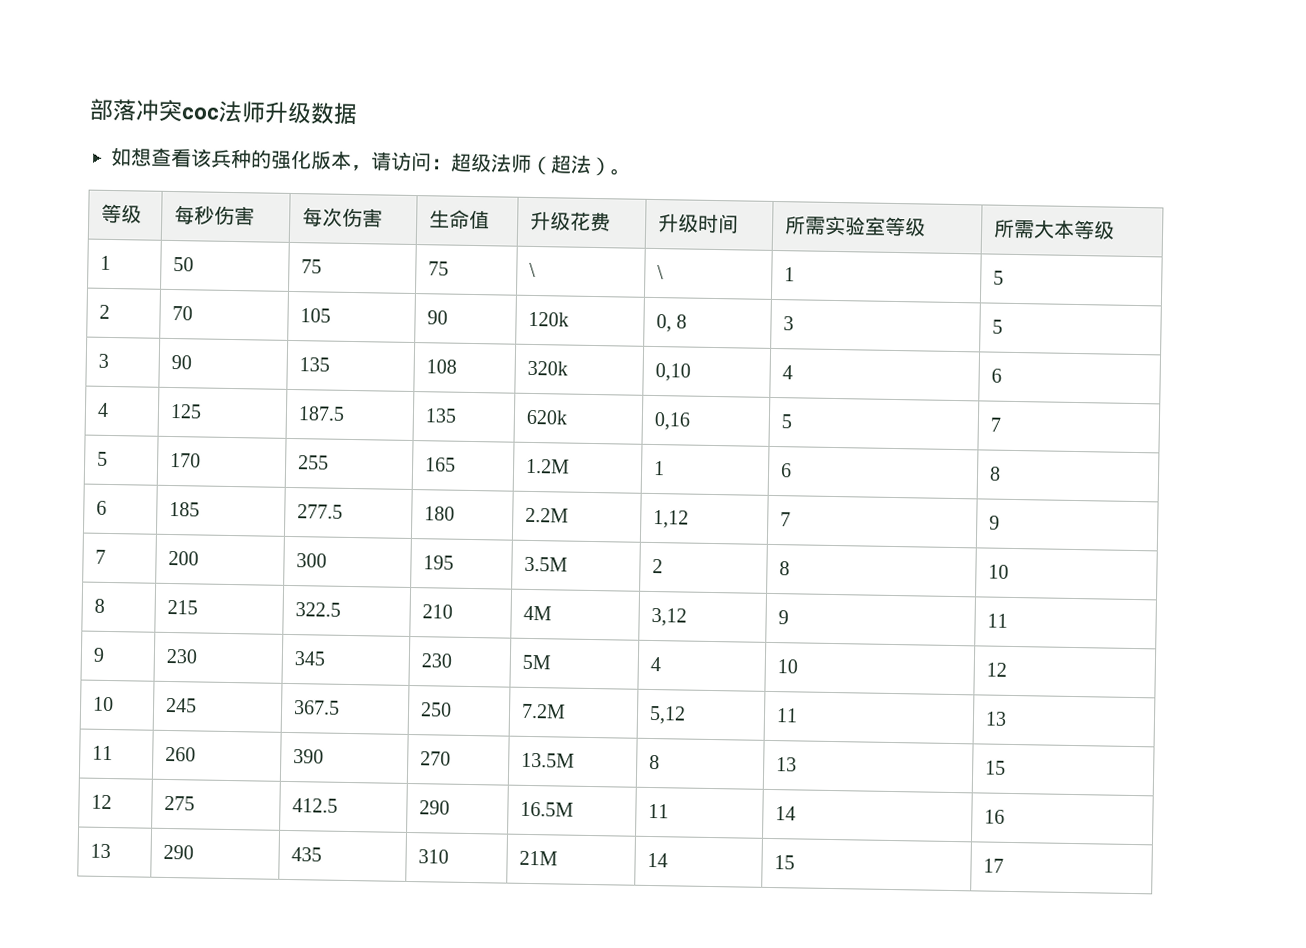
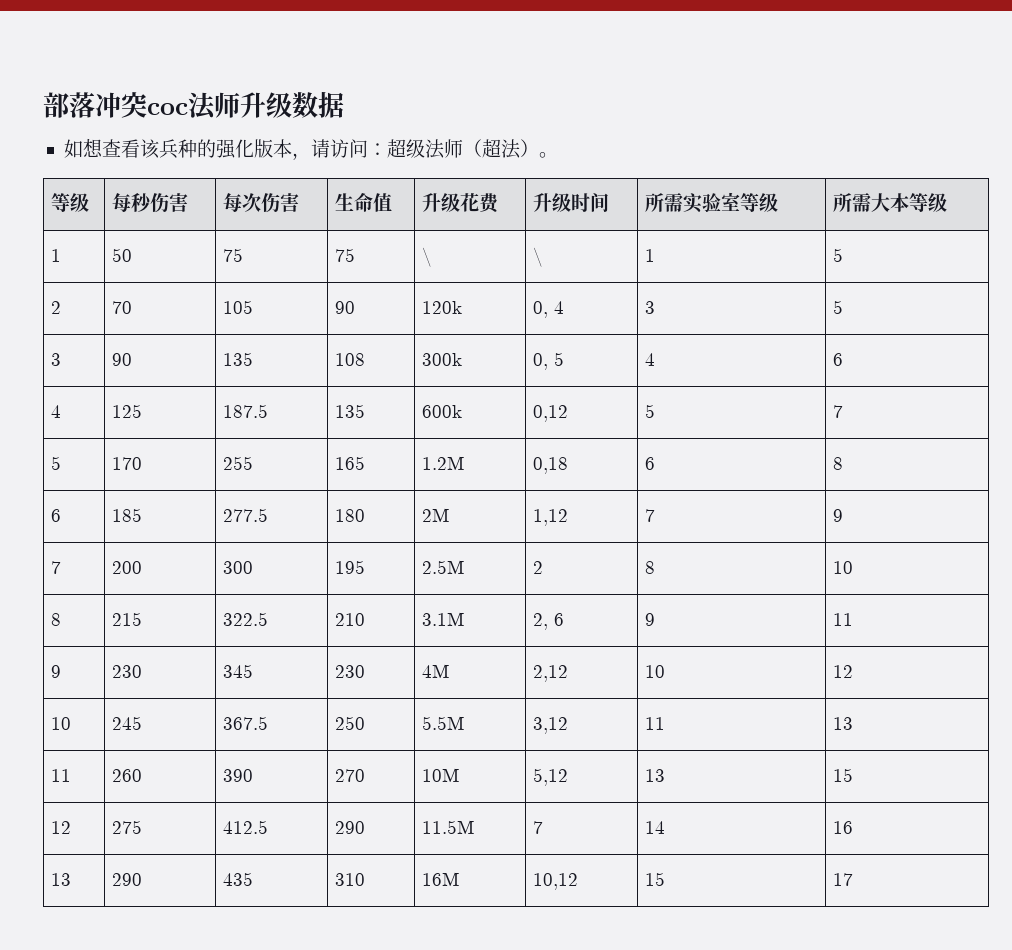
- 2 | 70 | 105 | 90 | 120k | 0, 8 | 3 | 5
+ 2 | 70 | 105 | 90 | 120k | 0, 4 | 3 | 5
- 3 | 90 | 135 | 108 | 320k | 0,10 | 4 | 6
+ 3 | 90 | 135 | 108 | 300k | 0, 5 | 4 | 6
- 4 | 125 | 187.5 | 135 | 620k | 0,16 | 5 | 7
+ 4 | 125 | 187.5 | 135 | 600k | 0,12 | 5 | 7
- 5 | 170 | 255 | 165 | 1.2M | 1 | 6 | 8
+ 5 | 170 | 255 | 165 | 1.2M | 0,18 | 6 | 8
- 6 | 185 | 277.5 | 180 | 2.2M | 1,12 | 7 | 9
+ 6 | 185 | 277.5 | 180 | 2M | 1,12 | 7 | 9
- 7 | 200 | 300 | 195 | 3.5M | 2 | 8 | 10
+ 7 | 200 | 300 | 195 | 2.5M | 2 | 8 | 10
- 8 | 215 | 322.5 | 210 | 4M | 3,12 | 9 | 11
+ 8 | 215 | 322.5 | 210 | 3.1M | 2, 6 | 9 | 11
- 9 | 230 | 345 | 230 | 5M | 4 | 10 | 12
+ 9 | 230 | 345 | 230 | 4M | 2,12 | 10 | 12
- 10 | 245 | 367.5 | 250 | 7.2M | 5,12 | 11 | 13
+ 10 | 245 | 367.5 | 250 | 5.5M | 3,12 | 11 | 13
- 11 | 260 | 390 | 270 | 13.5M | 8 | 13 | 15
+ 11 | 260 | 390 | 270 | 10M | 5,12 | 13 | 15
- 12 | 275 | 412.5 | 290 | 16.5M | 11 | 14 | 16
+ 12 | 275 | 412.5 | 290 | 11.5M | 7 | 14 | 16
- 13 | 290 | 435 | 310 | 21M | 14 | 15 | 17
+ 13 | 290 | 435 | 310 | 16M | 10,12 | 15 | 17

